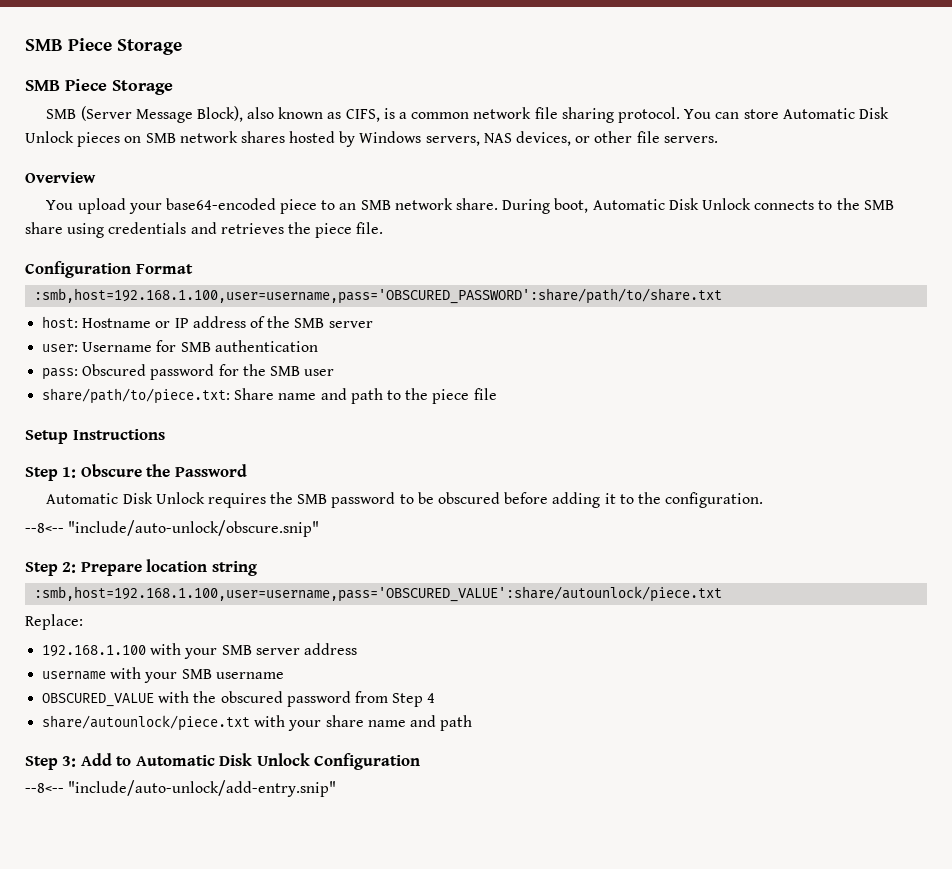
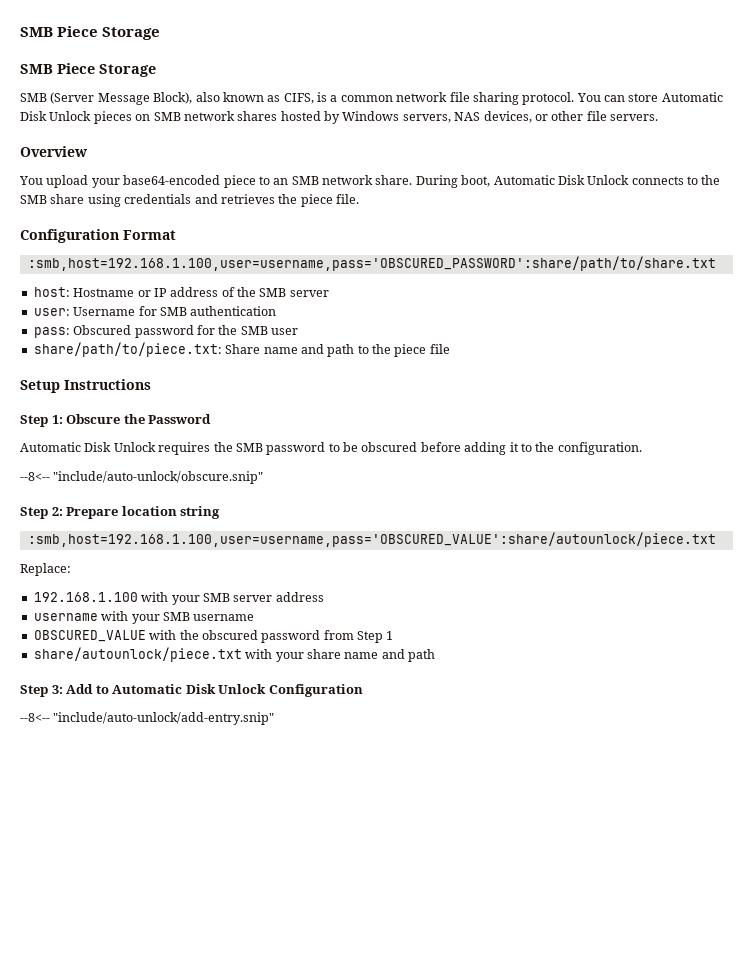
- OBSCURED_VALUE with the obscured password from Step 4
+ OBSCURED_VALUE with the obscured password from Step 1

